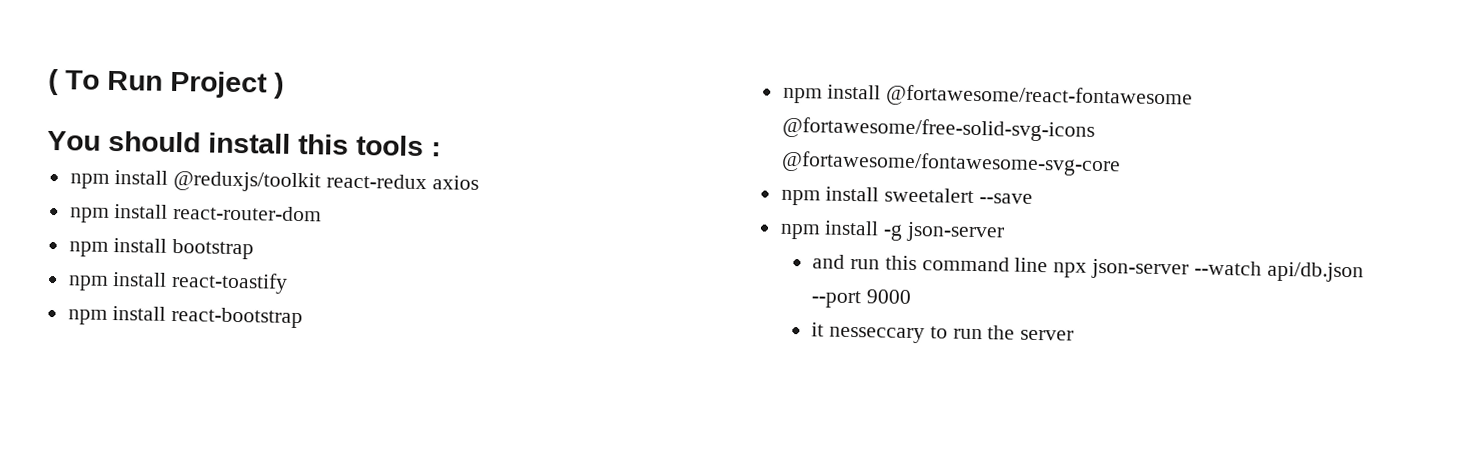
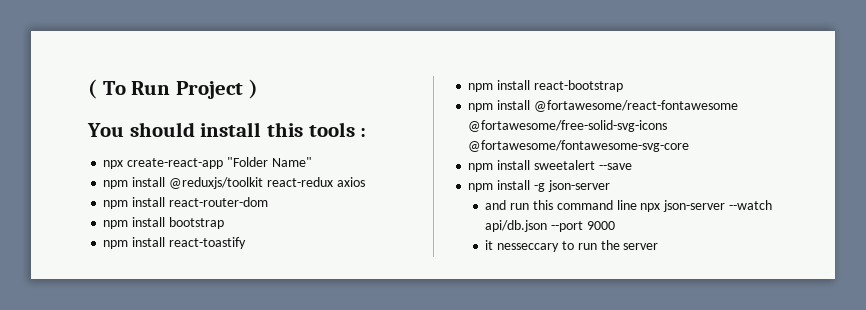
+ npx create-react-app "Folder Name"

